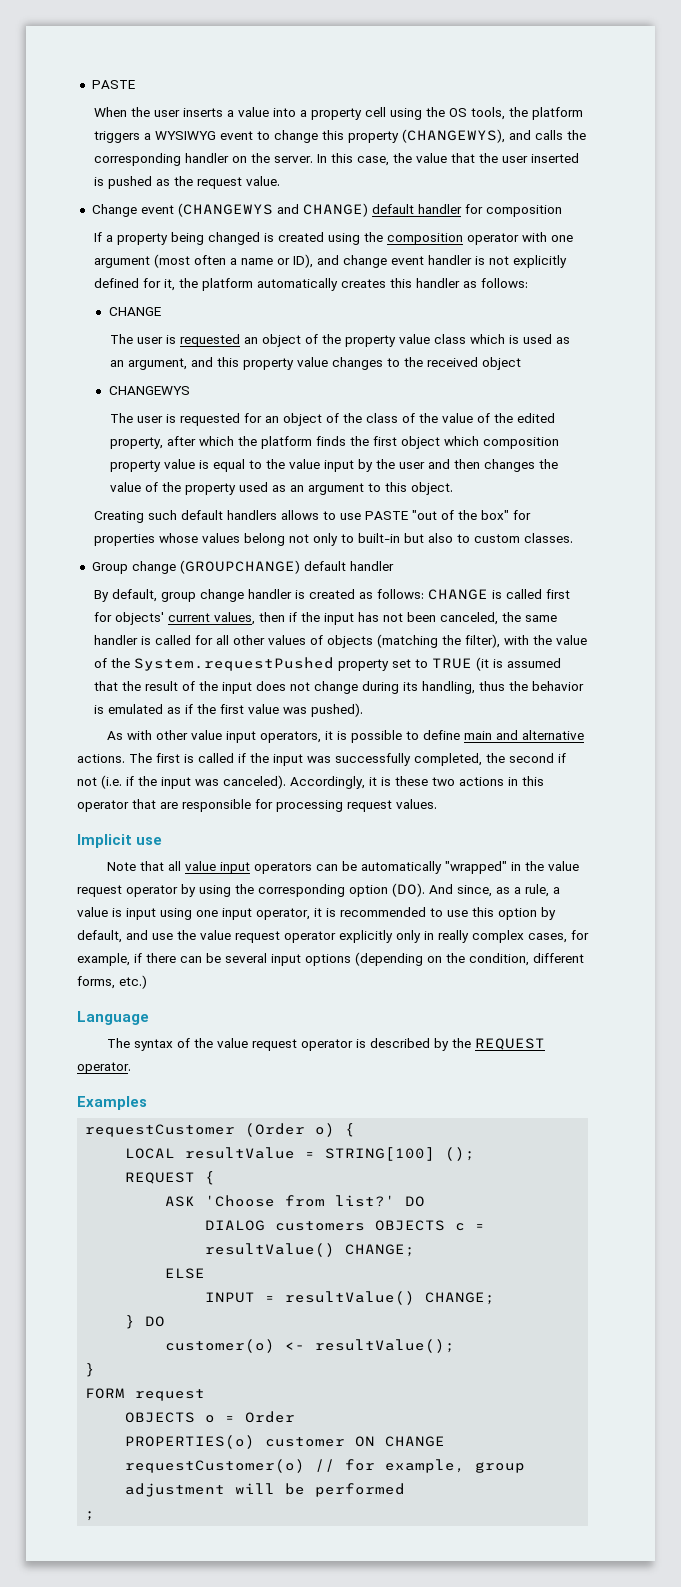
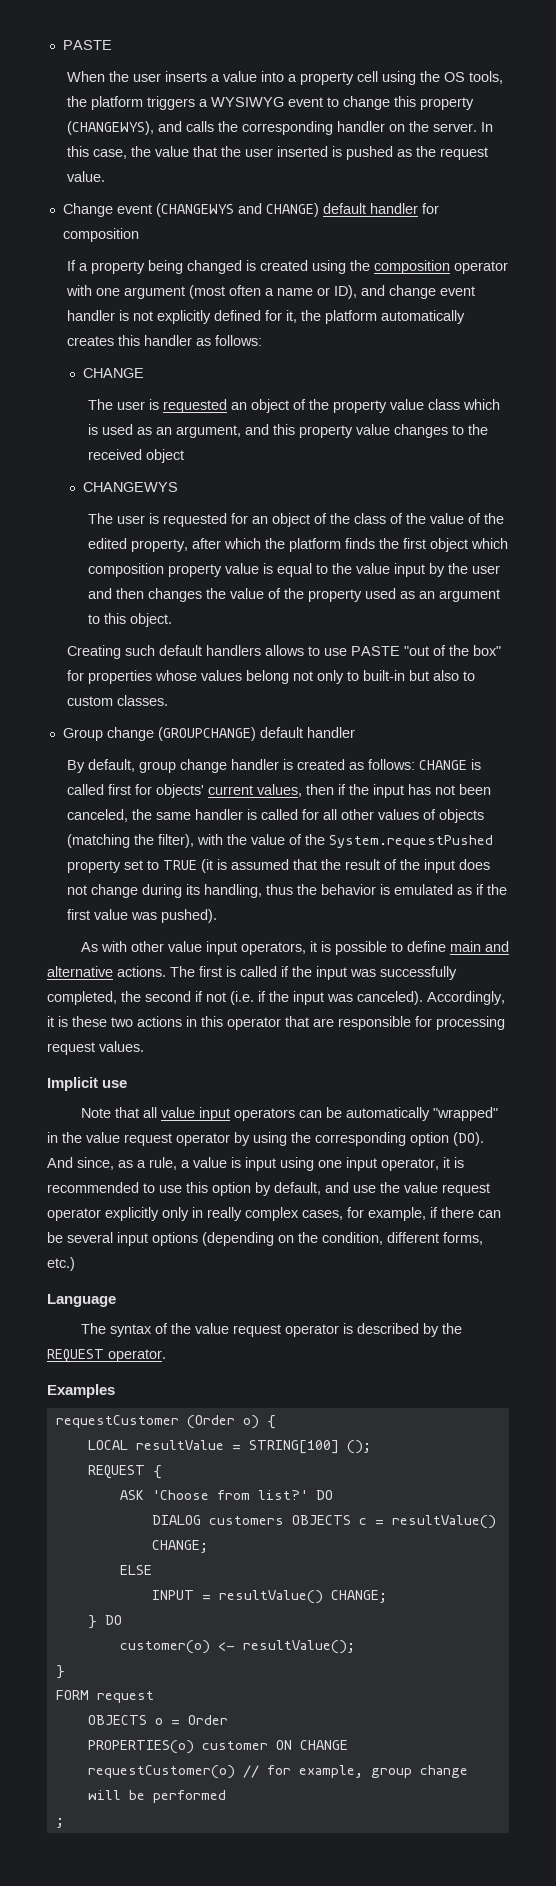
- PROPERTIES(o) customer ON CHANGE requestCustomer(o) // for example, group adjustment will be performed
+ PROPERTIES(o) customer ON CHANGE requestCustomer(o) // for example, group change will be performed

